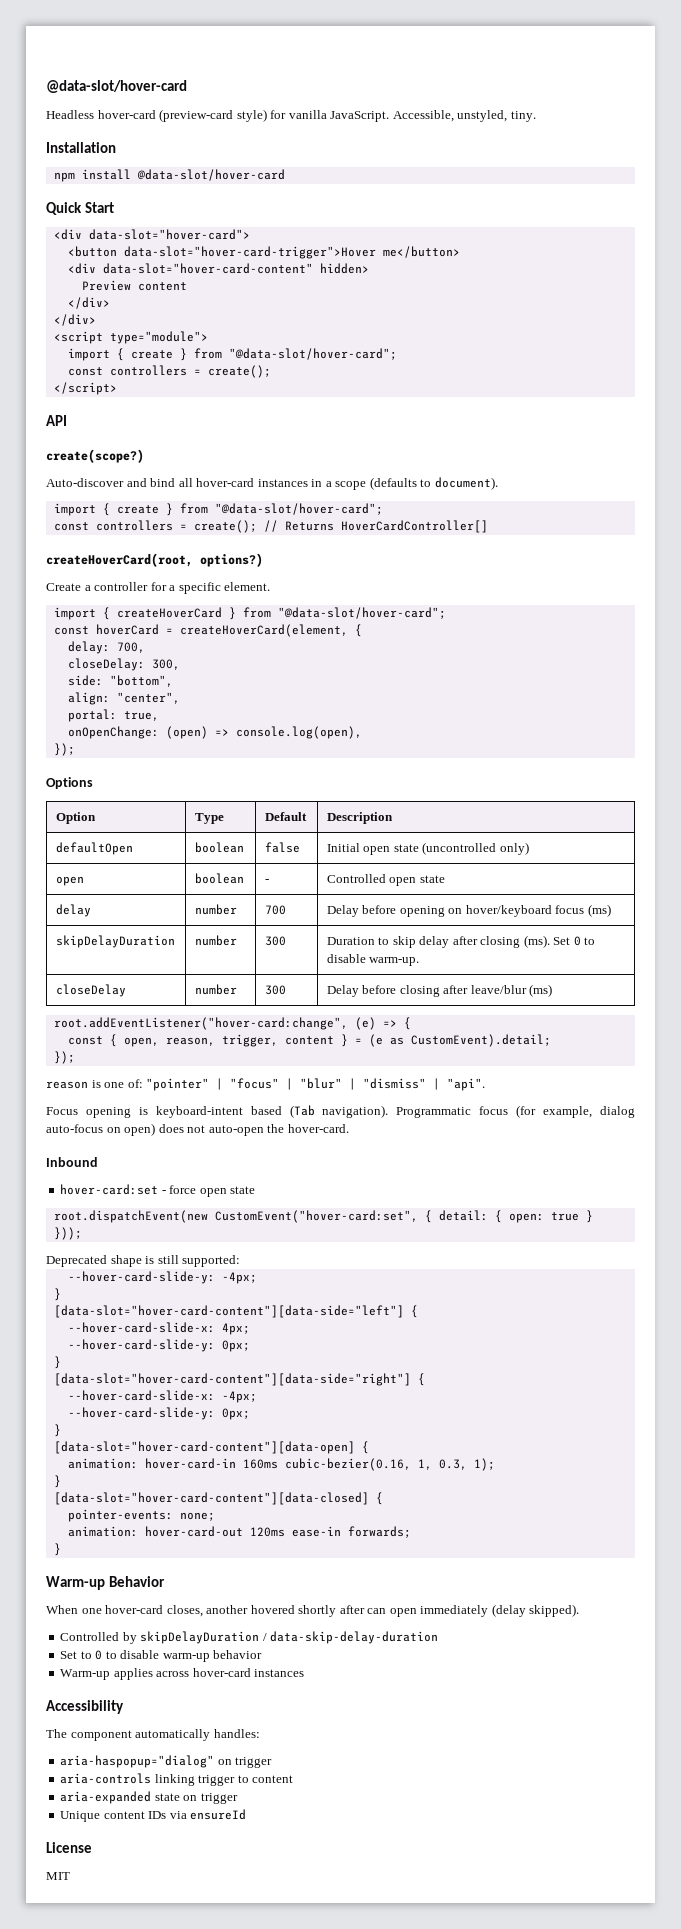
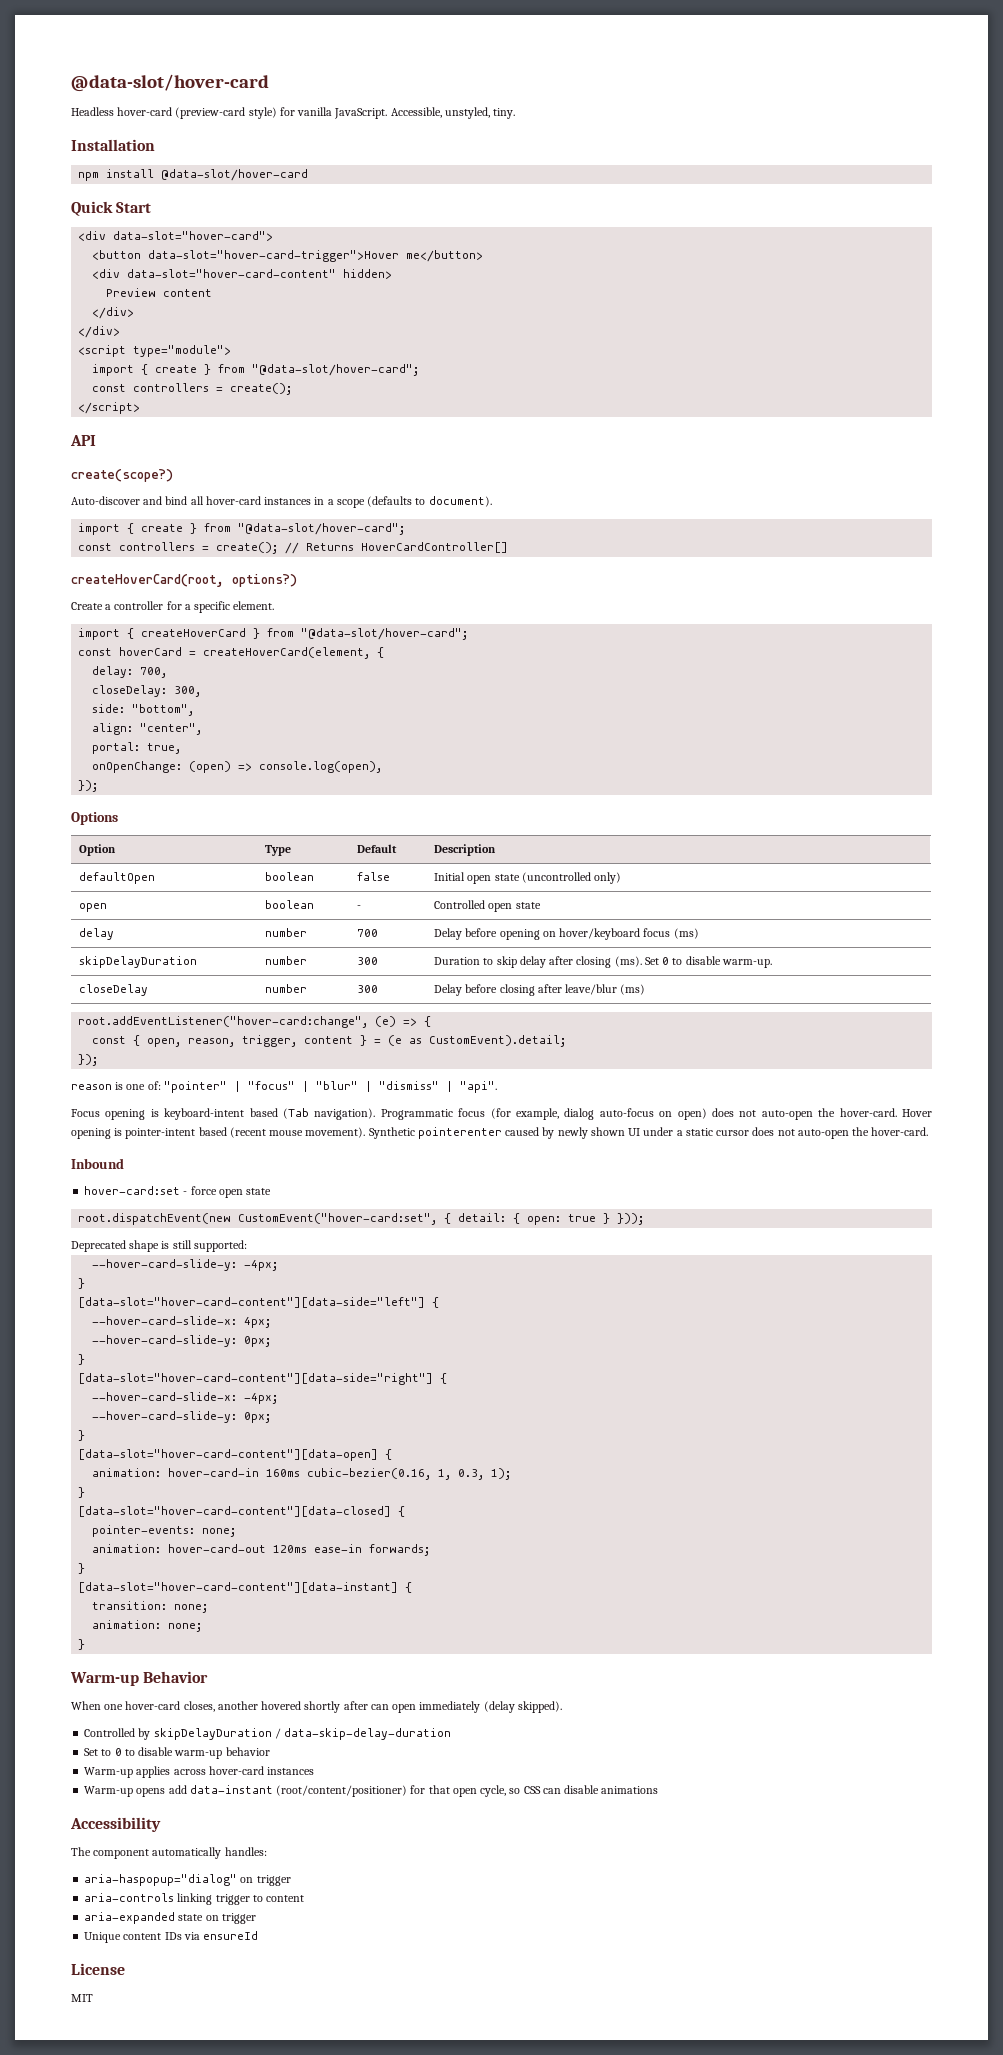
+ Hover opening is pointer-intent based (recent mouse movement). Synthetic pointerenter caused by newly shown UI under a static cursor does not auto-open the hover-card.
+ [data-slot="hover-card-content"][data-instant] {
+ transition: none;
+ animation: none;
+ }
+ Warm-up opens add data-instant (root/content/positioner) for that open cycle, so CSS can disable animations

